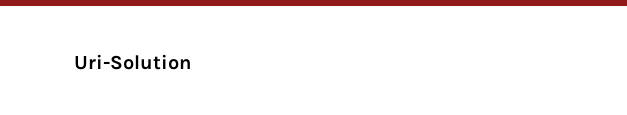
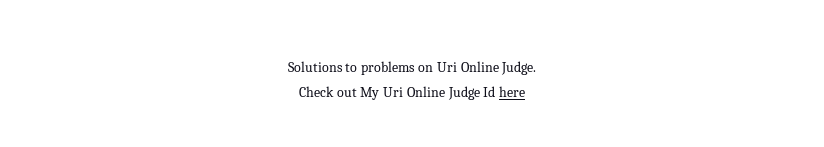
- Uri-Solution
+ Solutions to problems on Uri Online Judge.
+ Check out My Uri Online Judge Id here

